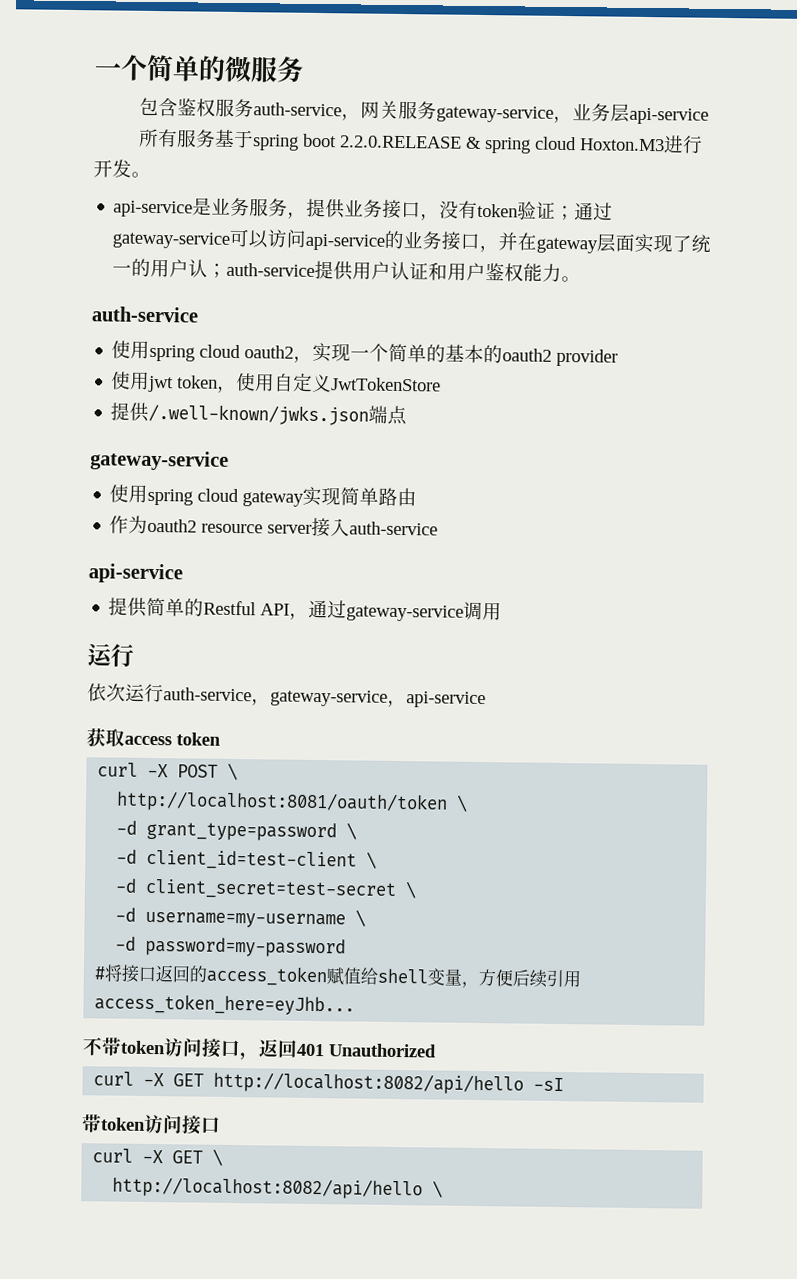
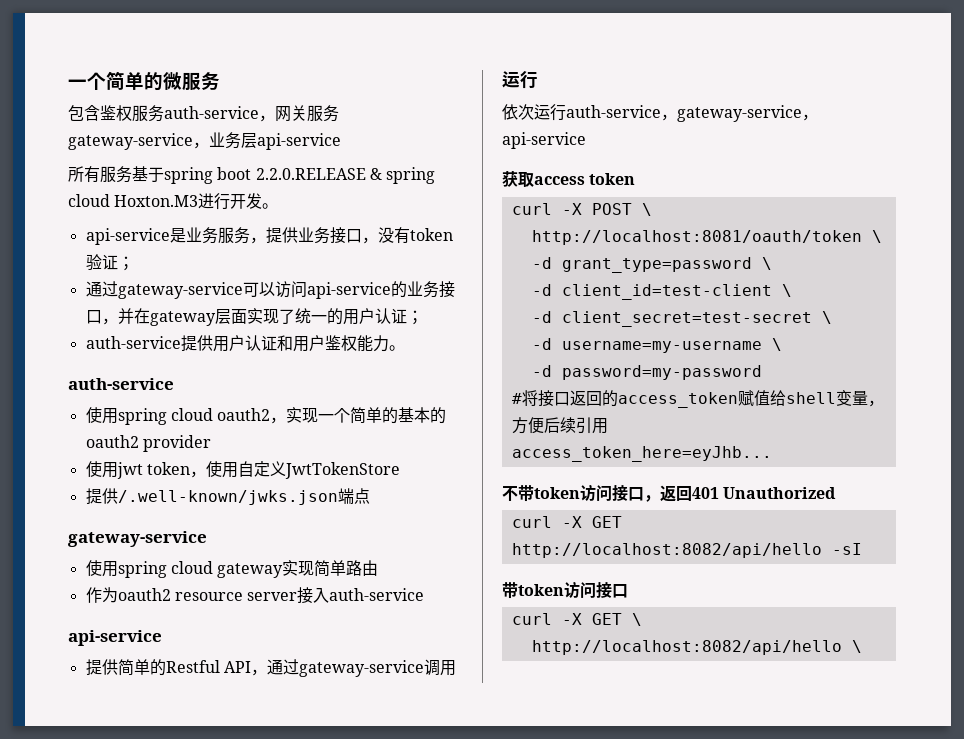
- api-service是业务服务，提供业务接口，没有token验证；通过gateway-service可以访问api-service的业务接口，并在gateway层面实现了统一的用户认；auth-service提供用户认证和用户鉴权能力。
+ api-service是业务服务，提供业务接口，没有token验证；
+ 通过gateway-service可以访问api-service的业务接口，并在gateway层面实现了统一的用户认证；
+ auth-service提供用户认证和用户鉴权能力。

